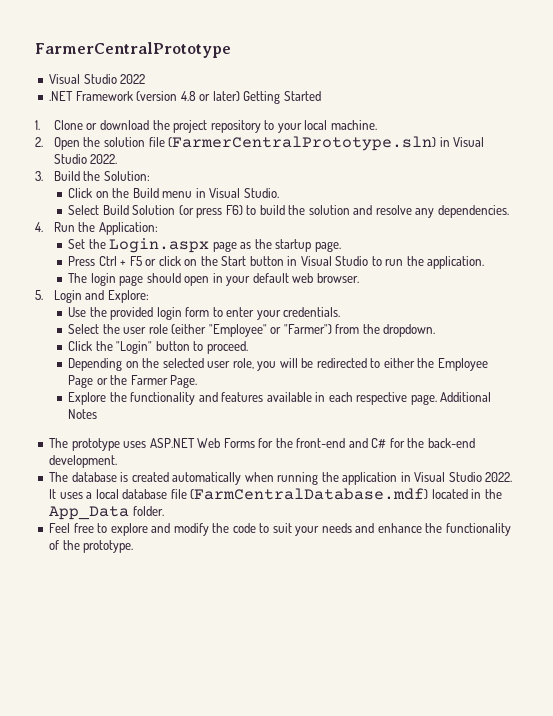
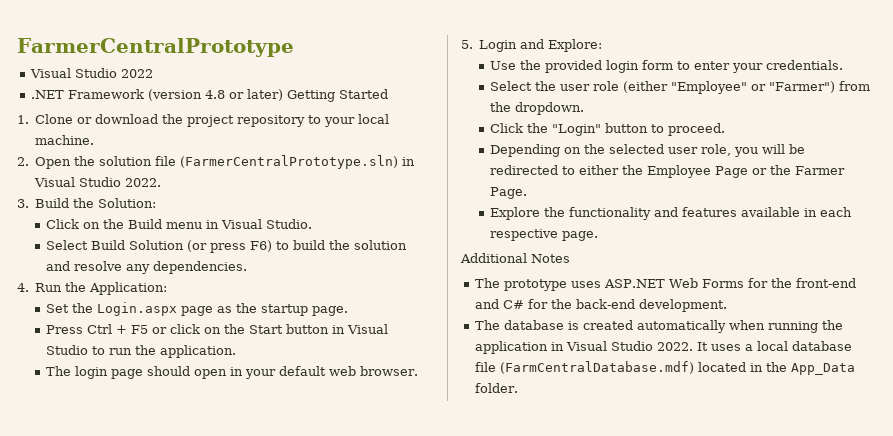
- Explore the functionality and features available in each respective page. Additional Notes
+ Explore the functionality and features available in each respective page.
+ Additional Notes
- Feel free to explore and modify the code to suit your needs and enhance the functionality of the prototype.

